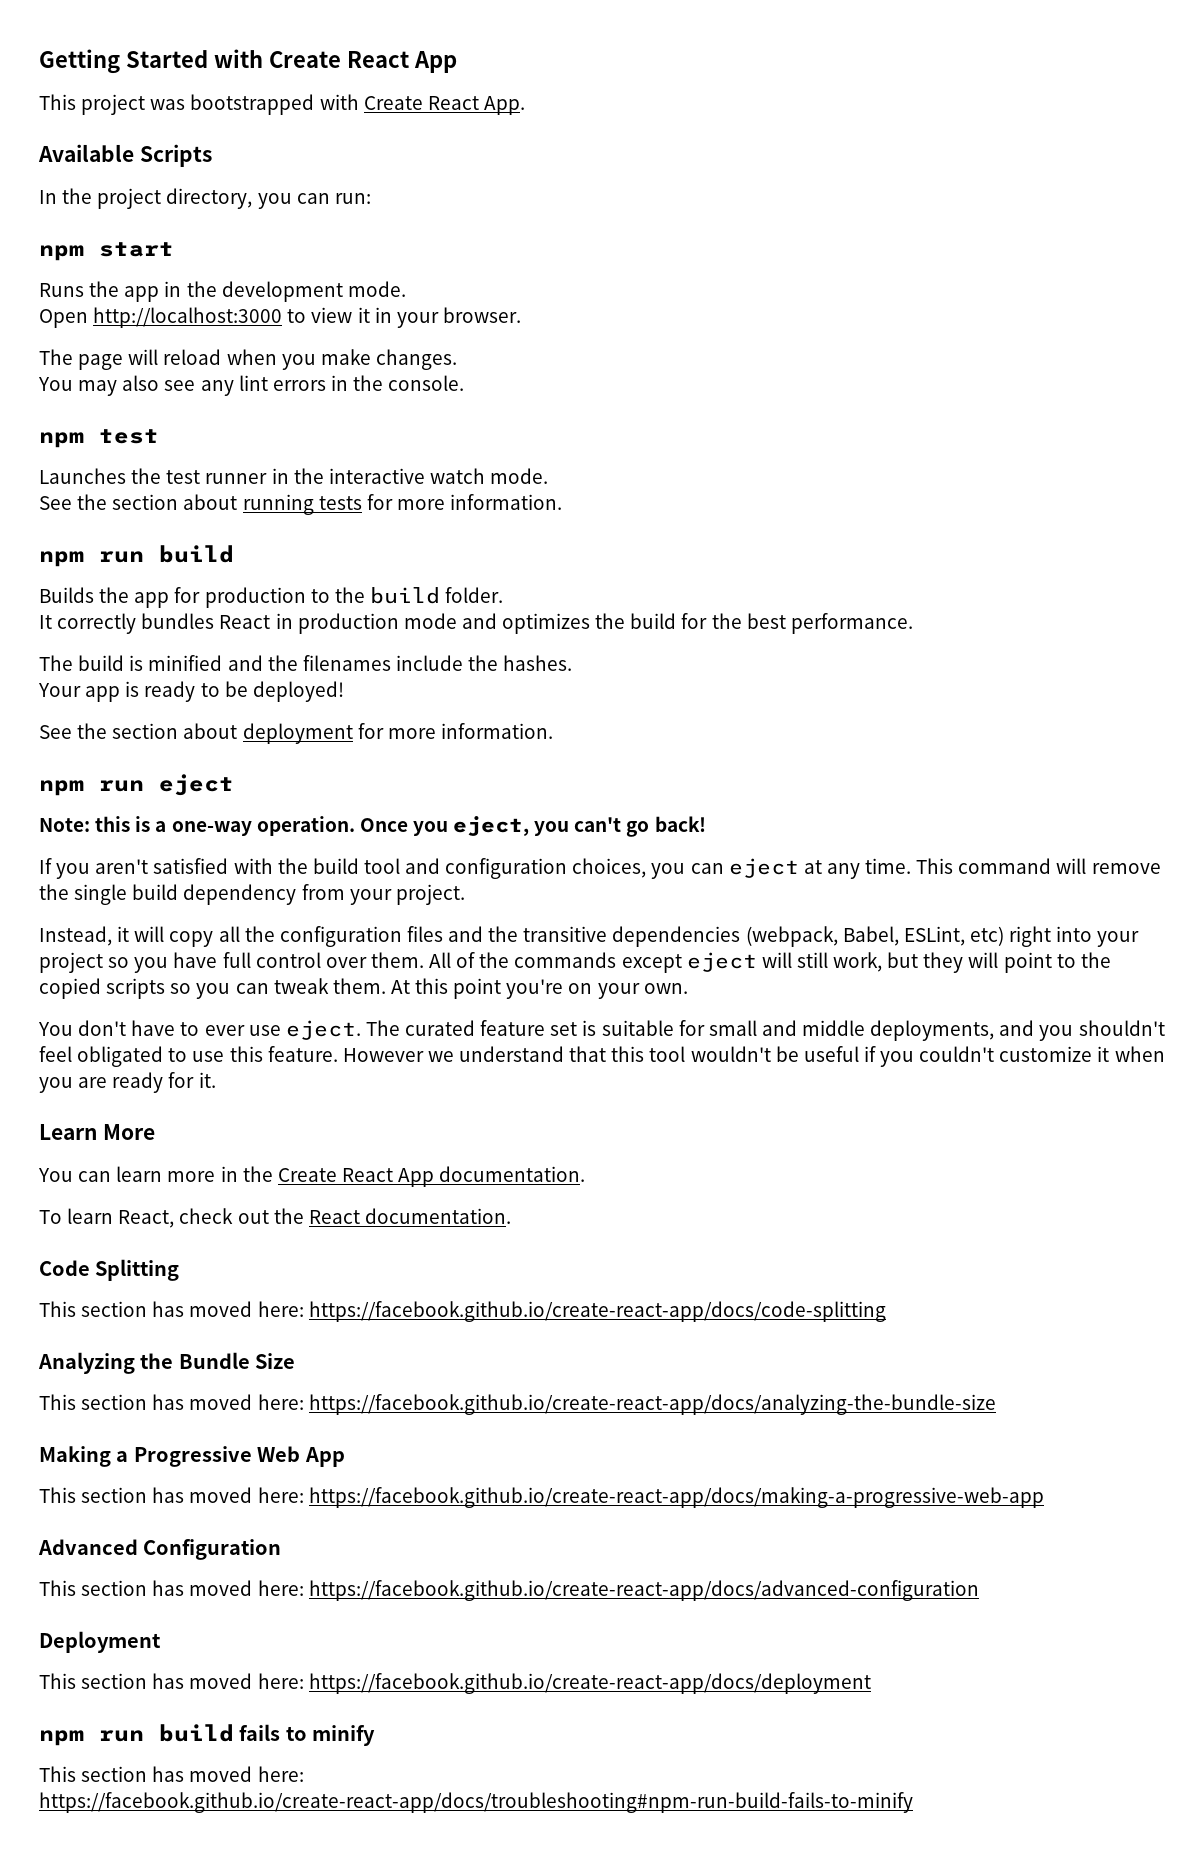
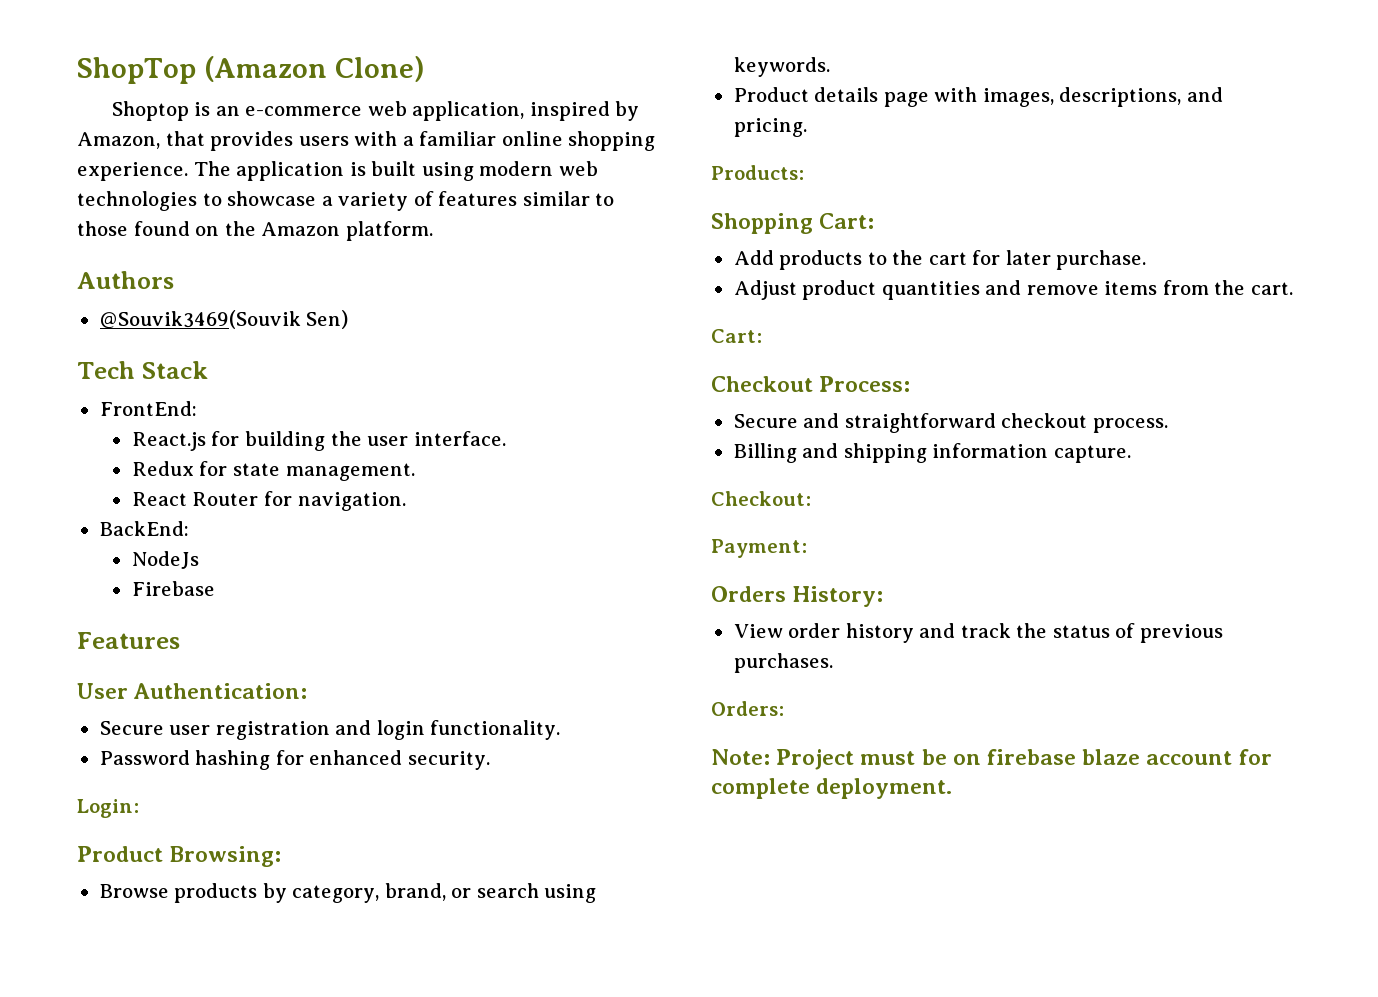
- Getting Started with Create React App
- This project was bootstrapped with Create React App.
- Available Scripts
- In the project directory, you can run:
- npm start
- Runs the app in the development mode.
- Open http://localhost:3000 to view it in your browser.
- The page will reload when you make changes.
- You may also see any lint errors in the console.
- npm test
- Launches the test runner in the interactive watch mode.
- See the section about running tests for more information.
- npm run build
- Builds the app for production to the build folder.
- It correctly bundles React in production mode and optimizes the build for the best performance.
- The build is minified and the filenames include the hashes.
- Your app is ready to be deployed!
- See the section about deployment for more information.
- npm run eject
- Note: this is a one-way operation. Once you eject, you can't go back!
- If you aren't satisfied with the build tool and configuration choices, you can eject at any time. This command will remove the single build dependency from your project.
- Instead, it will copy all the configuration files and the transitive dependencies (webpack, Babel, ESLint, etc) right into your project so you have full control over them. All of the commands except eject will still work, but they will point to the copied scripts so you can tweak them. At this point you're on your own.
- You don't have to ever use eject. The curated feature set is suitable for small and middle deployments, and you shouldn't feel obligated to use this feature. However we understand that this tool wouldn't be useful if you couldn't customize it when you are ready for it.
- Learn More
- You can learn more in the Create React App documentation.
- To learn React, check out the React documentation.
- Code Splitting
- This section has moved here: https://facebook.github.io/create-react-app/docs/code-splitting
- Analyzing the Bundle Size
- This section has moved here: https://facebook.github.io/create-react-app/docs/analyzing-the-bundle-size
- Making a Progressive Web App
- This section has moved here: https://facebook.github.io/create-react-app/docs/making-a-progressive-web-app
- Advanced Configuration
- This section has moved here: https://facebook.github.io/create-react-app/docs/advanced-configuration
- Deployment
- This section has moved here: https://facebook.github.io/create-react-app/docs/deployment
- npm run build fails to minify
- This section has moved here: https://facebook.github.io/create-react-app/docs/troubleshooting#npm-run-build-fails-to-minify
+ ShopTop (Amazon Clone)
+ Shoptop is an e-commerce web application, inspired by Amazon, that provides users with a familiar online shopping experience. The application is built using modern web technologies to showcase a variety of features similar to those found on the Amazon platform.
+ Authors
+ @Souvik3469(Souvik Sen)
+ Tech Stack
+ FrontEnd:
+ React.js for building the user interface.
+ Redux for state management.
+ React Router for navigation.
+ BackEnd:
+ NodeJs
+ Firebase
+ Features
+ User Authentication:
+ Secure user registration and login functionality.
+ Password hashing for enhanced security.
+ Login:
+ Product Browsing:
+ Browse products by category, brand, or search using keywords.
+ Product details page with images, descriptions, and pricing.
+ Products:
+ Shopping Cart:
+ Add products to the cart for later purchase.
+ Adjust product quantities and remove items from the cart.
+ Cart:
+ Checkout Process:
+ Secure and straightforward checkout process.
+ Billing and shipping information capture.
+ Checkout:
+ Payment:
+ Orders History:
+ View order history and track the status of previous purchases.
+ Orders:
+ Note: Project must be on firebase blaze account for complete deployment.

